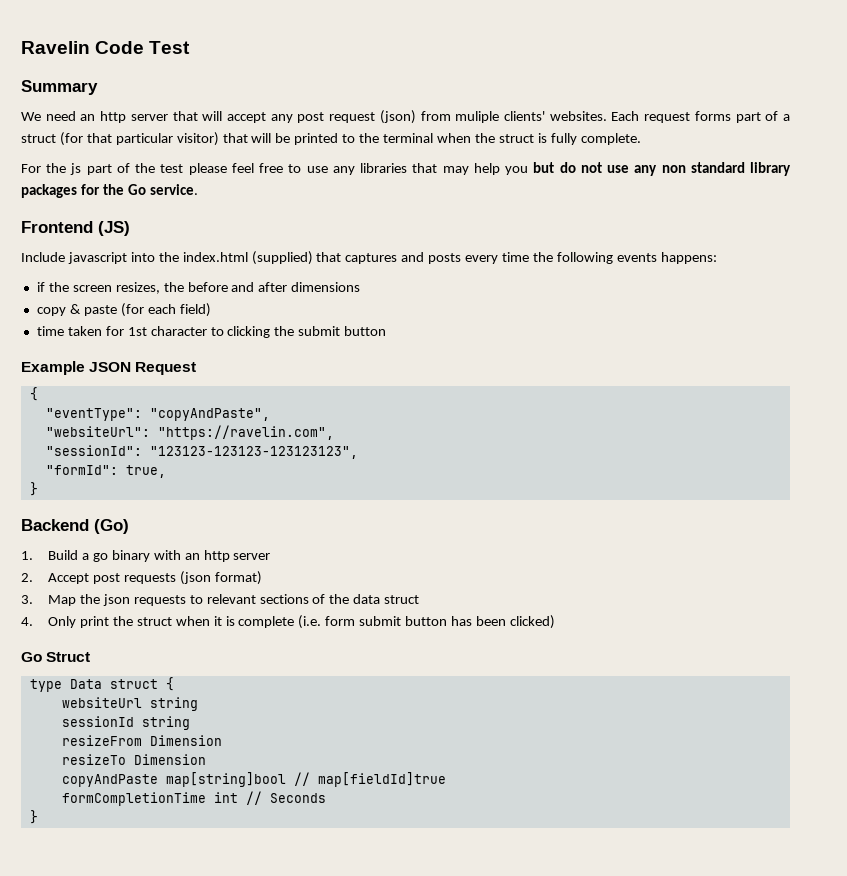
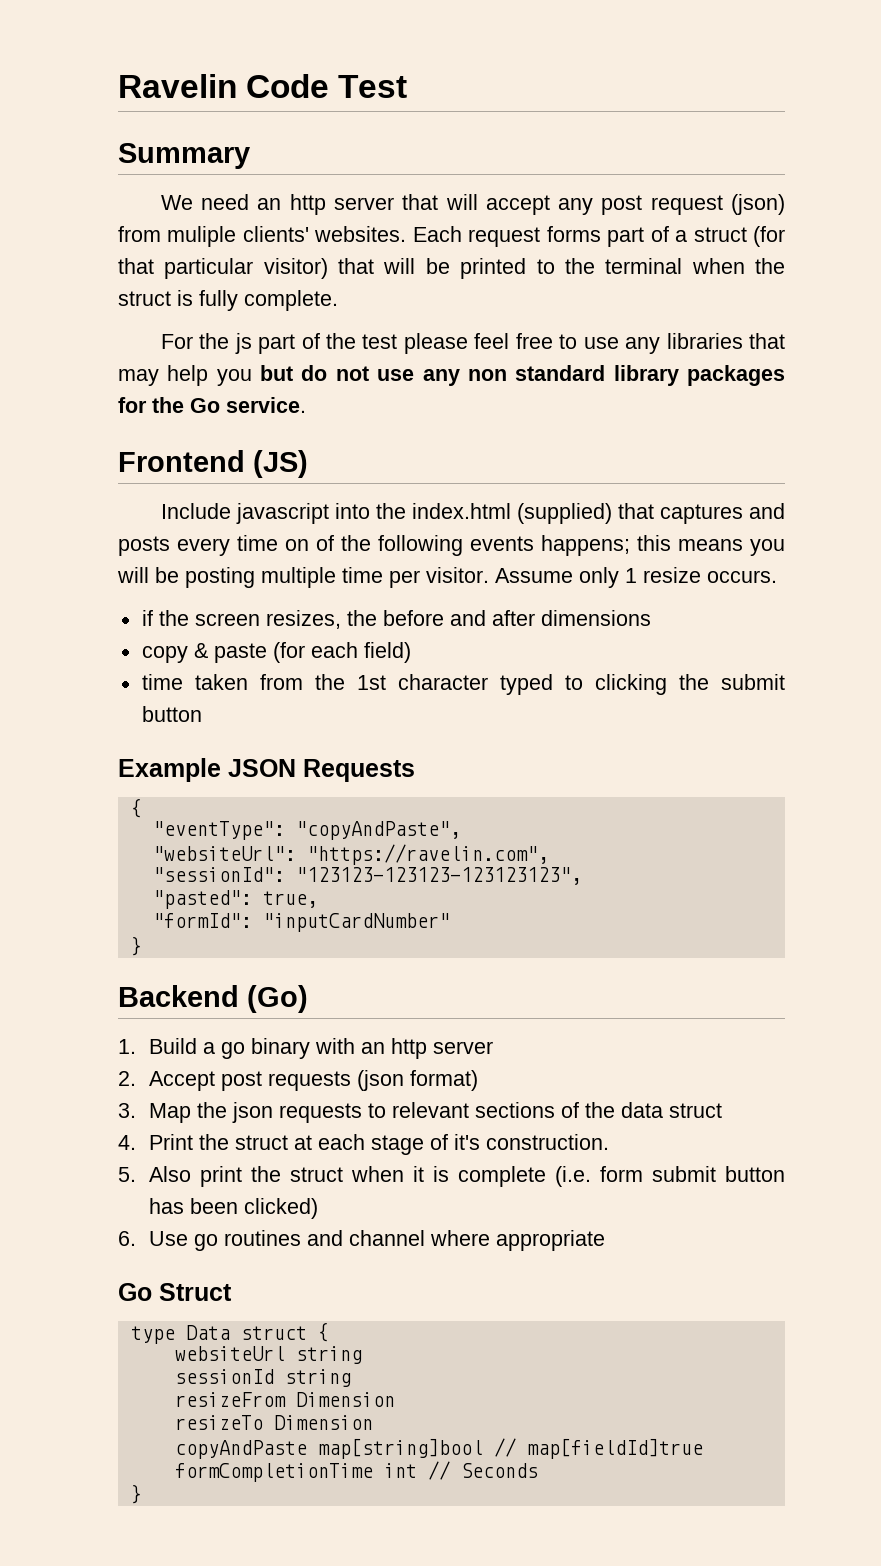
- Include javascript into the index.html (supplied) that captures and posts every time the following events happens:
+ Include javascript into the index.html (supplied) that captures and posts every time on of the following events happens; this means you will be posting multiple time per visitor. Assume only 1 resize occurs.
- time taken for 1st character to clicking the submit button
+ time taken from the 1st character typed to clicking the submit button
- Example JSON Request
+ Example JSON Requests
+ "pasted": true,
- "formId": true,
+ "formId": "inputCardNumber"
- 4. Only print the struct when it is complete (i.e. form submit button has been clicked)
+ 4. Print the struct at each stage of it's construction.
+ 5. Also print the struct when it is complete (i.e. form submit button has been clicked)
+ 6. Use go routines and channel where appropriate

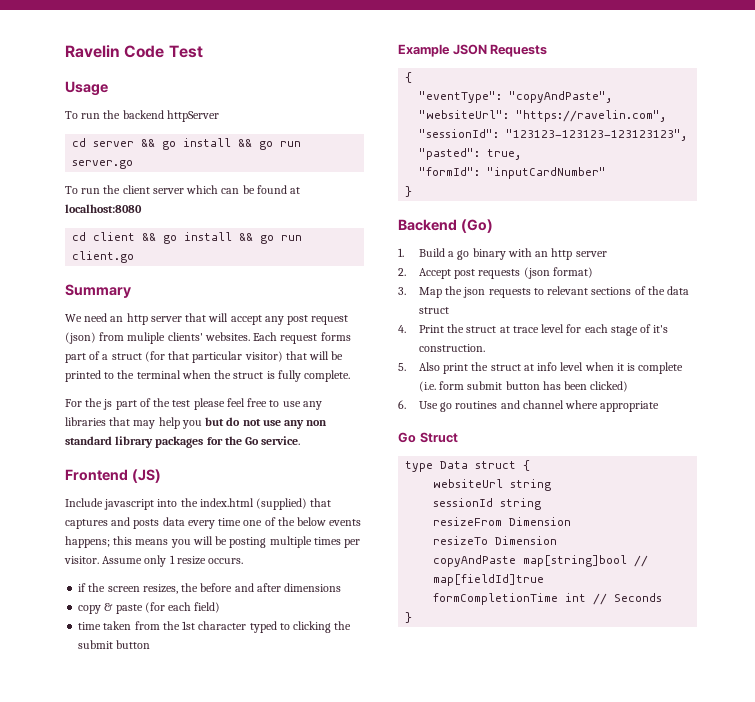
+ Usage
+ To run the backend httpServer
+ cd server && go install && go run server.go
+ To run the client server which can be found at localhost:8080
+ cd client && go install && go run client.go
- Include javascript into the index.html (supplied) that captures and posts every time on of the following events happens; this means you will be posting multiple time per visitor.
+ Include javascript into the index.html (supplied) that captures and posts data every time one of the below events happens; this means you will be posting multiple times per visitor.
- 4. Print the struct at each stage of it's construction.
+ 4. Print the struct at trace level for each stage of it's construction.
- 5. Also print the struct when it is complete (i.e. form submit button has been clicked)
+ 5. Also print the struct at info level when it is complete (i.e. form submit button has been clicked)

